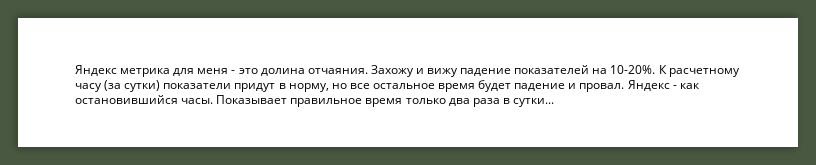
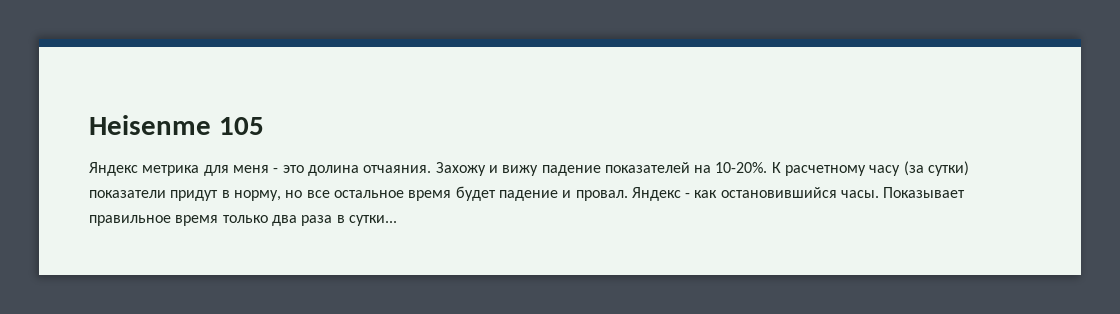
+ Heisenme 105

